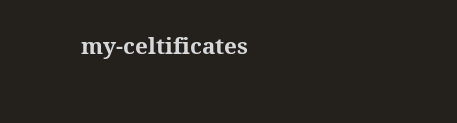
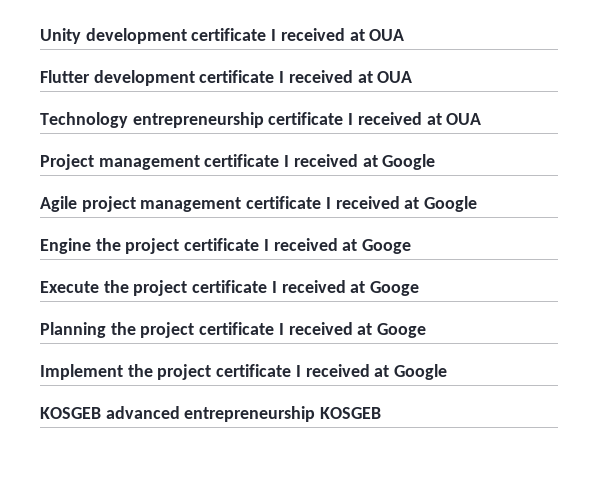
- my-celtificates
+ Unity development certificate I received at OUA
+ Flutter development certificate I received at OUA
+ Technology entrepreneurship certificate I received at OUA
+ Project management certificate I received at Google
+ Agile project management certificate I received at Google
+ Engine the project certificate I received at Googe
+ Execute the project certificate I received at Googe
+ Planning the project certificate I received at Googe
+ Implement the project certificate I received at Google
+ KOSGEB advanced entrepreneurship KOSGEB

